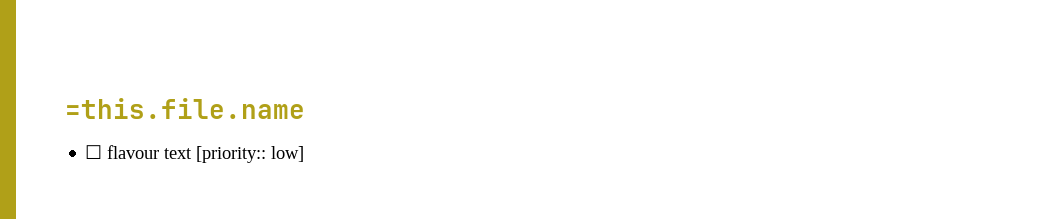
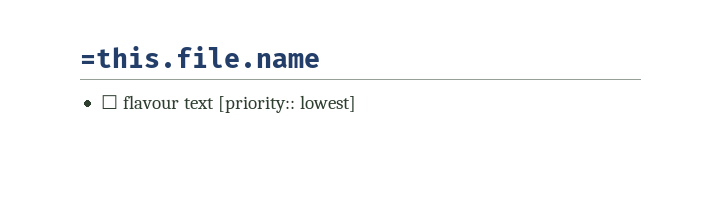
- ☐ flavour text [priority:: low]
+ ☐ flavour text [priority:: lowest]

